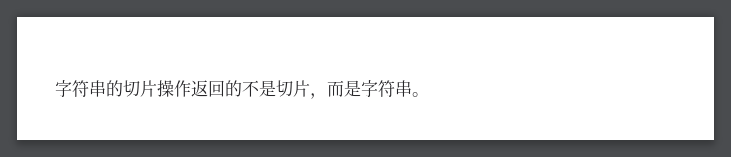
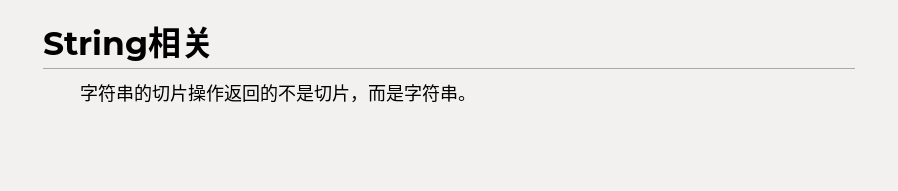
+ String相关

